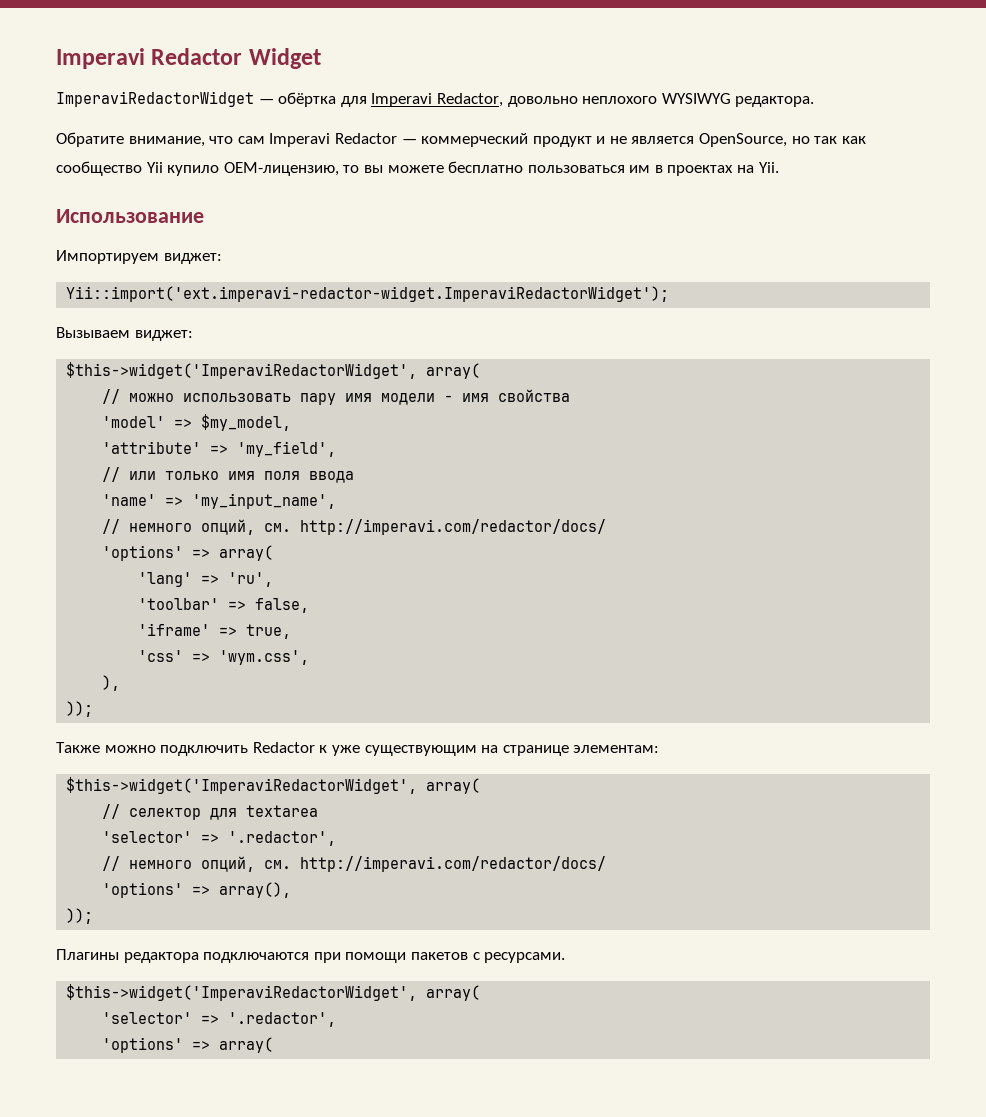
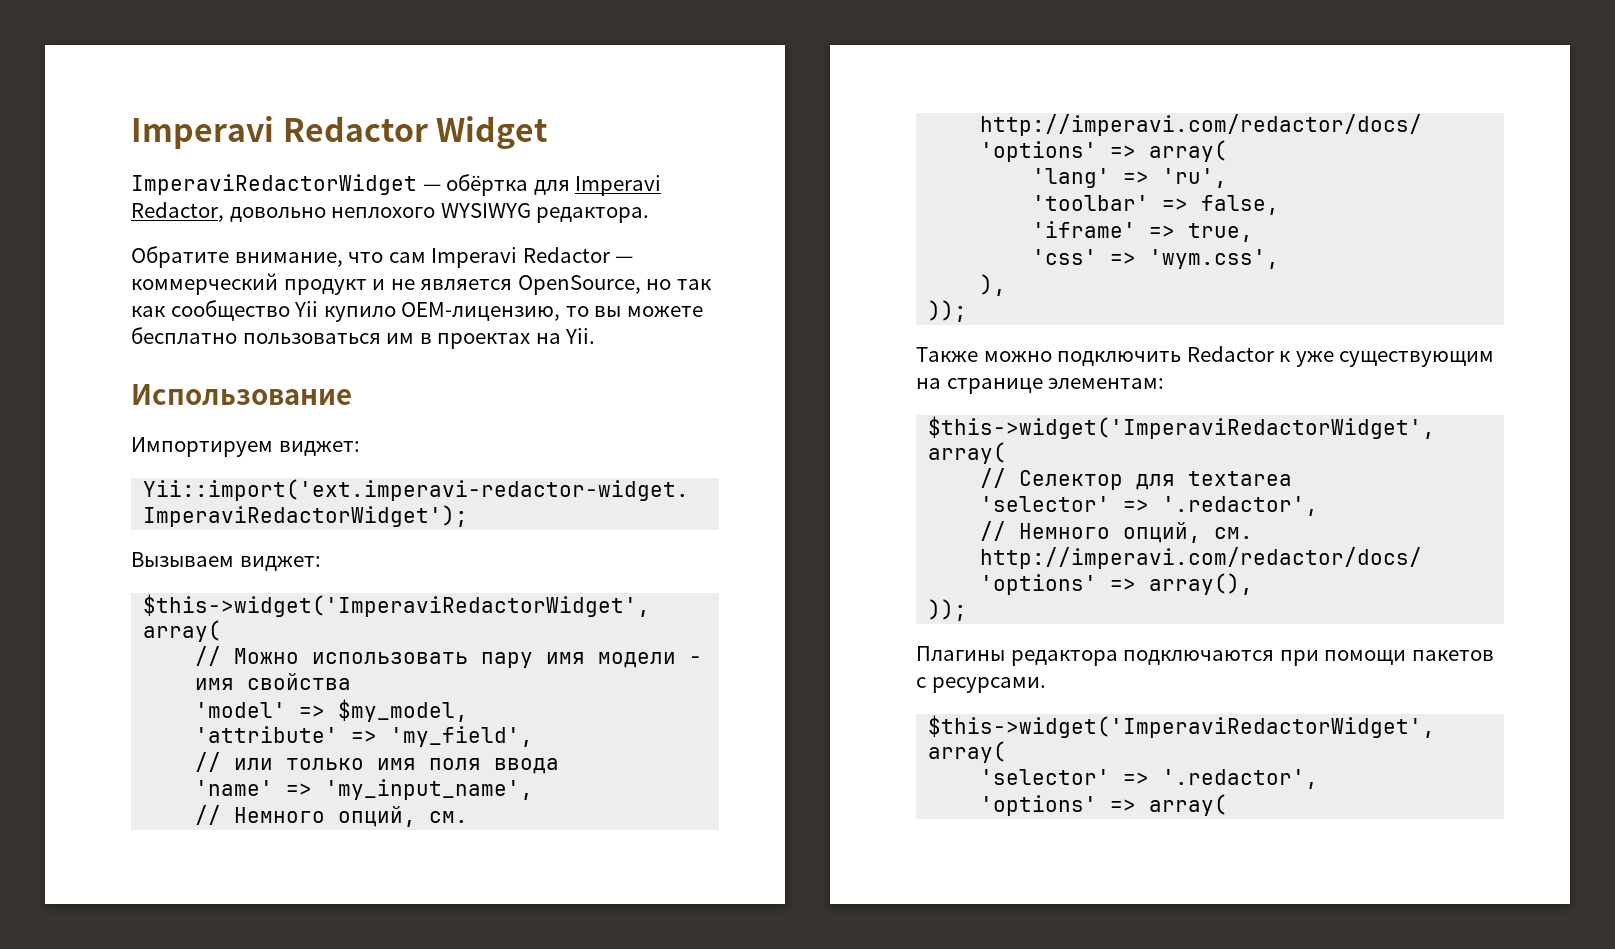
- // можно использовать пару имя модели - имя свойства
+ // Можно использовать пару имя модели - имя свойства
  'name' => 'my_input_name',
- // немного опций, см. http://imperavi.com/redactor/docs/
+ // Немного опций, см. http://imperavi.com/redactor/docs/
- // селектор для textarea
+ // Селектор для textarea
  'selector' => '.redactor',
- // немного опций, см. http://imperavi.com/redactor/docs/
+ // Немного опций, см. http://imperavi.com/redactor/docs/

